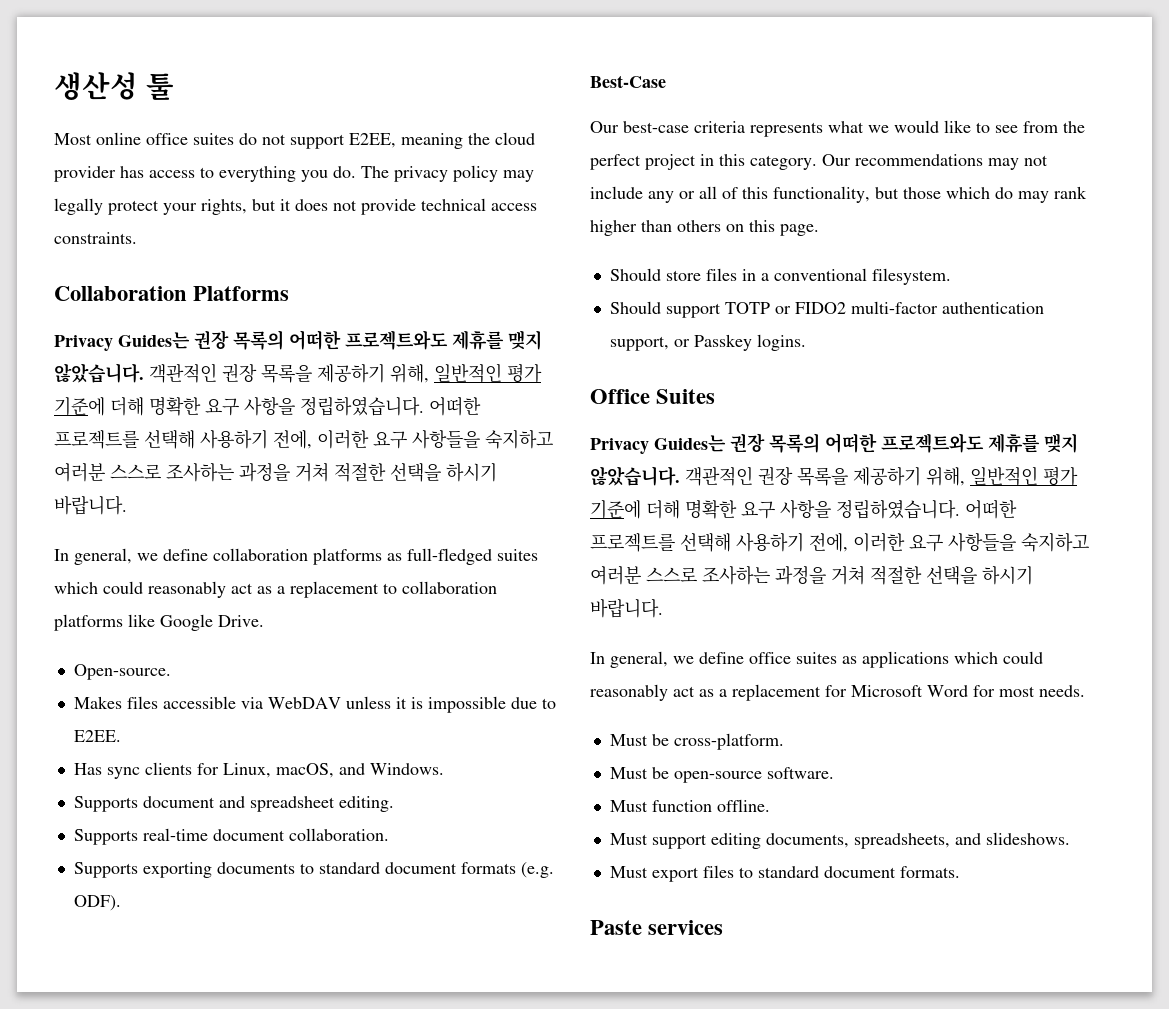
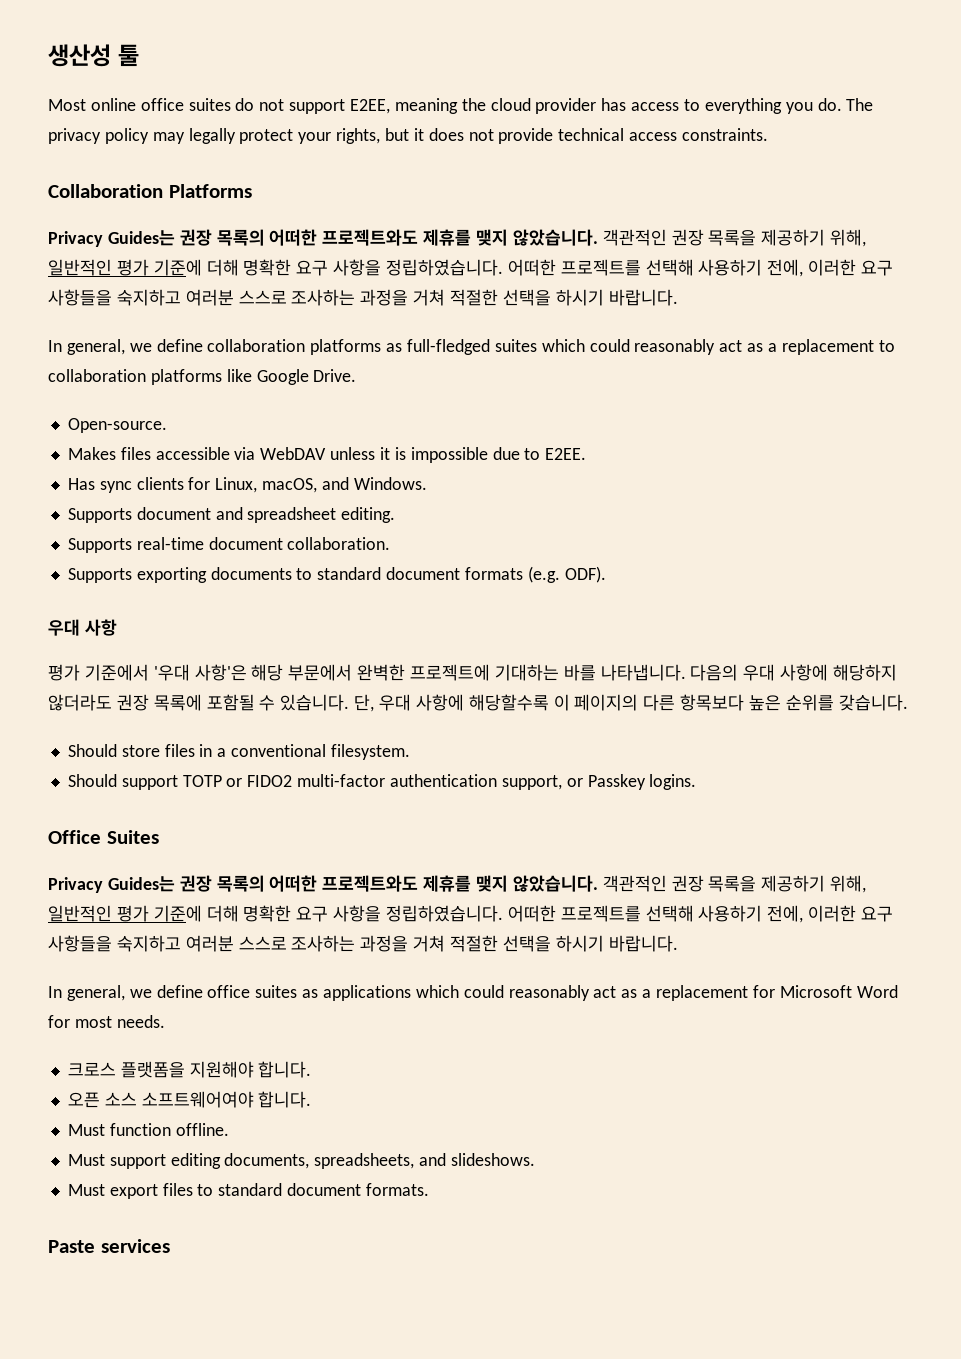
- Best-Case
- Our best-case criteria represents what we would like to see from the perfect project in this category. Our recommendations may not include any or all of this functionality, but those which do may rank higher than others on this page.
+ 우대 사항
+ 평가 기준에서 '우대 사항'은 해당 부문에서 완벽한 프로젝트에 기대하는 바를 나타냅니다. 다음의 우대 사항에 해당하지 않더라도 권장 목록에 포함될 수 있습니다. 단, 우대 사항에 해당할수록 이 페이지의 다른 항목보다 높은 순위를 갖습니다.
- Must be cross-platform.
- Must be open-source software.
+ 크로스 플랫폼을 지원해야 합니다.
+ 오픈 소스 소프트웨어여야 합니다.

